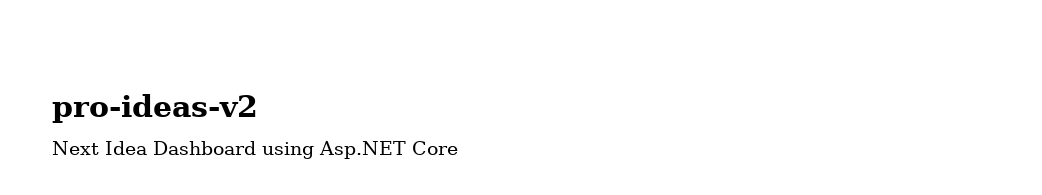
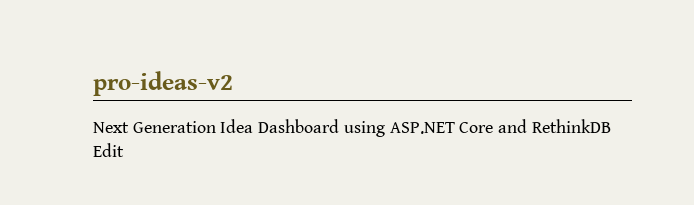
- Next Idea Dashboard using Asp.NET Core
+ Next Generation Idea Dashboard using ASP.NET Core and RethinkDB Edit

